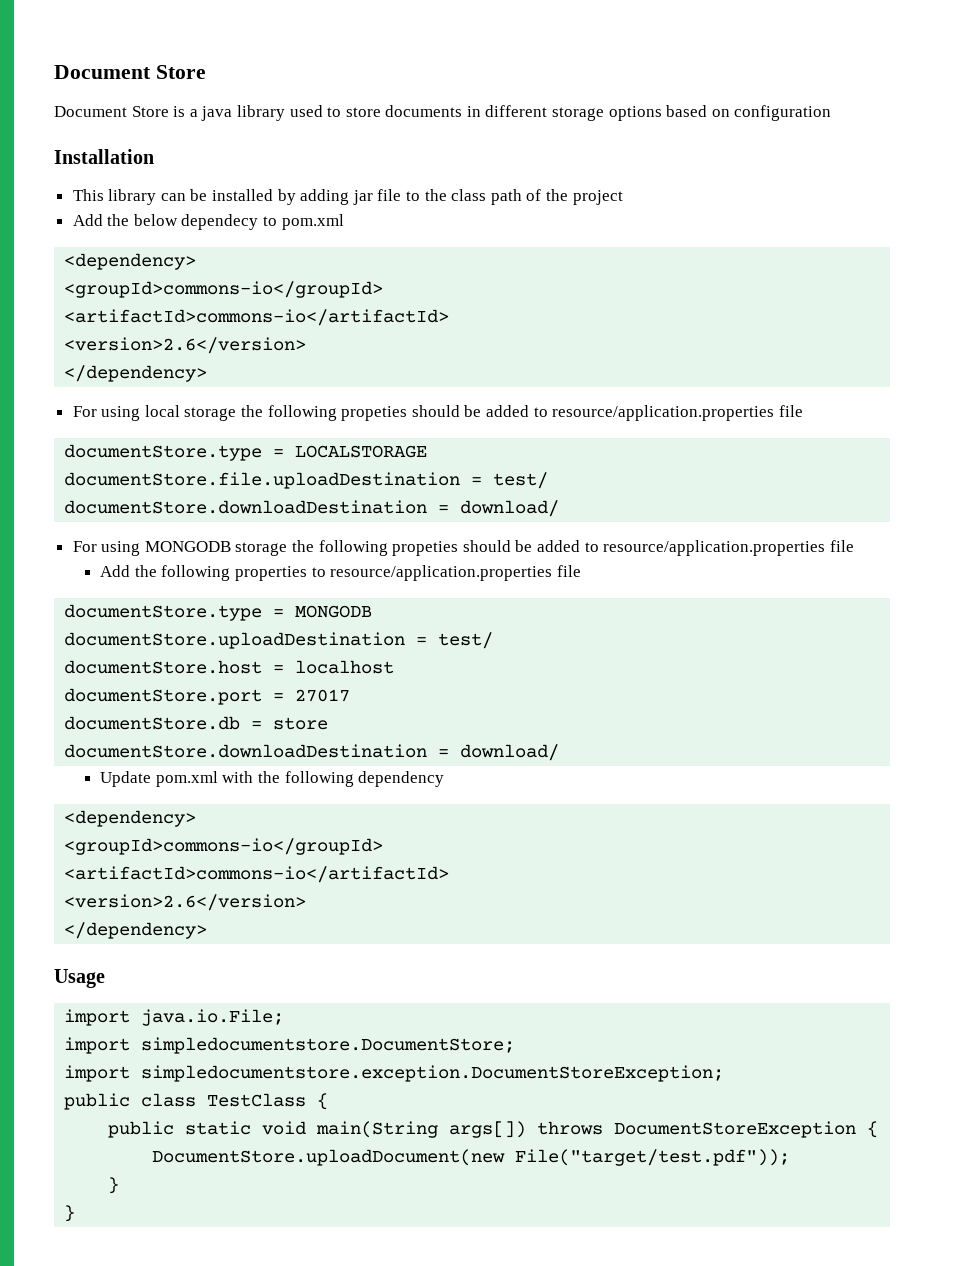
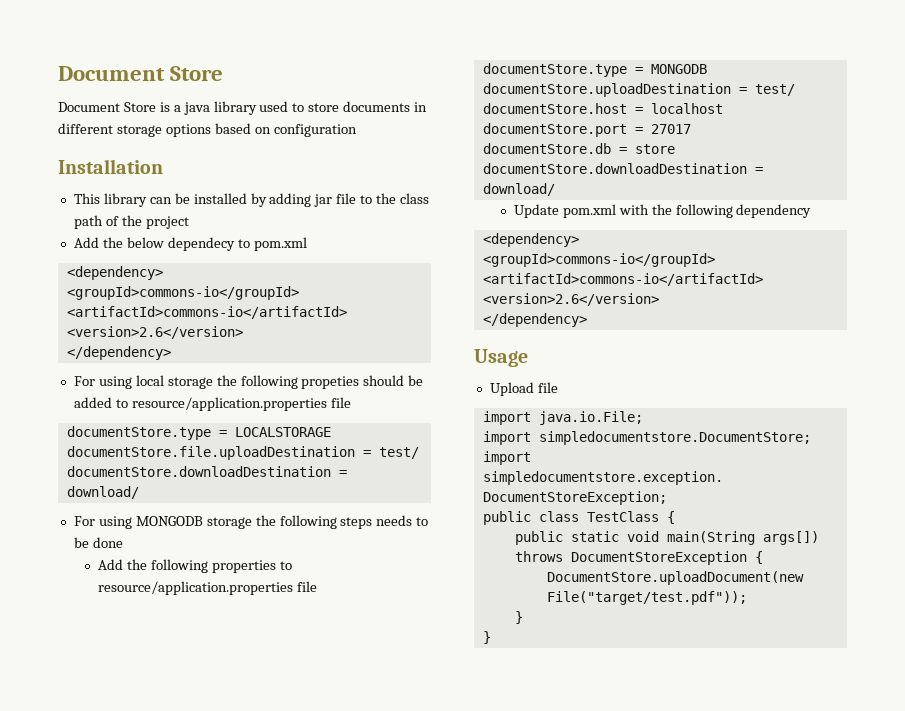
- For using MONGODB storage the following propeties should be added to resource/application.properties file
+ For using MONGODB storage the following steps needs to be done
+ Upload file

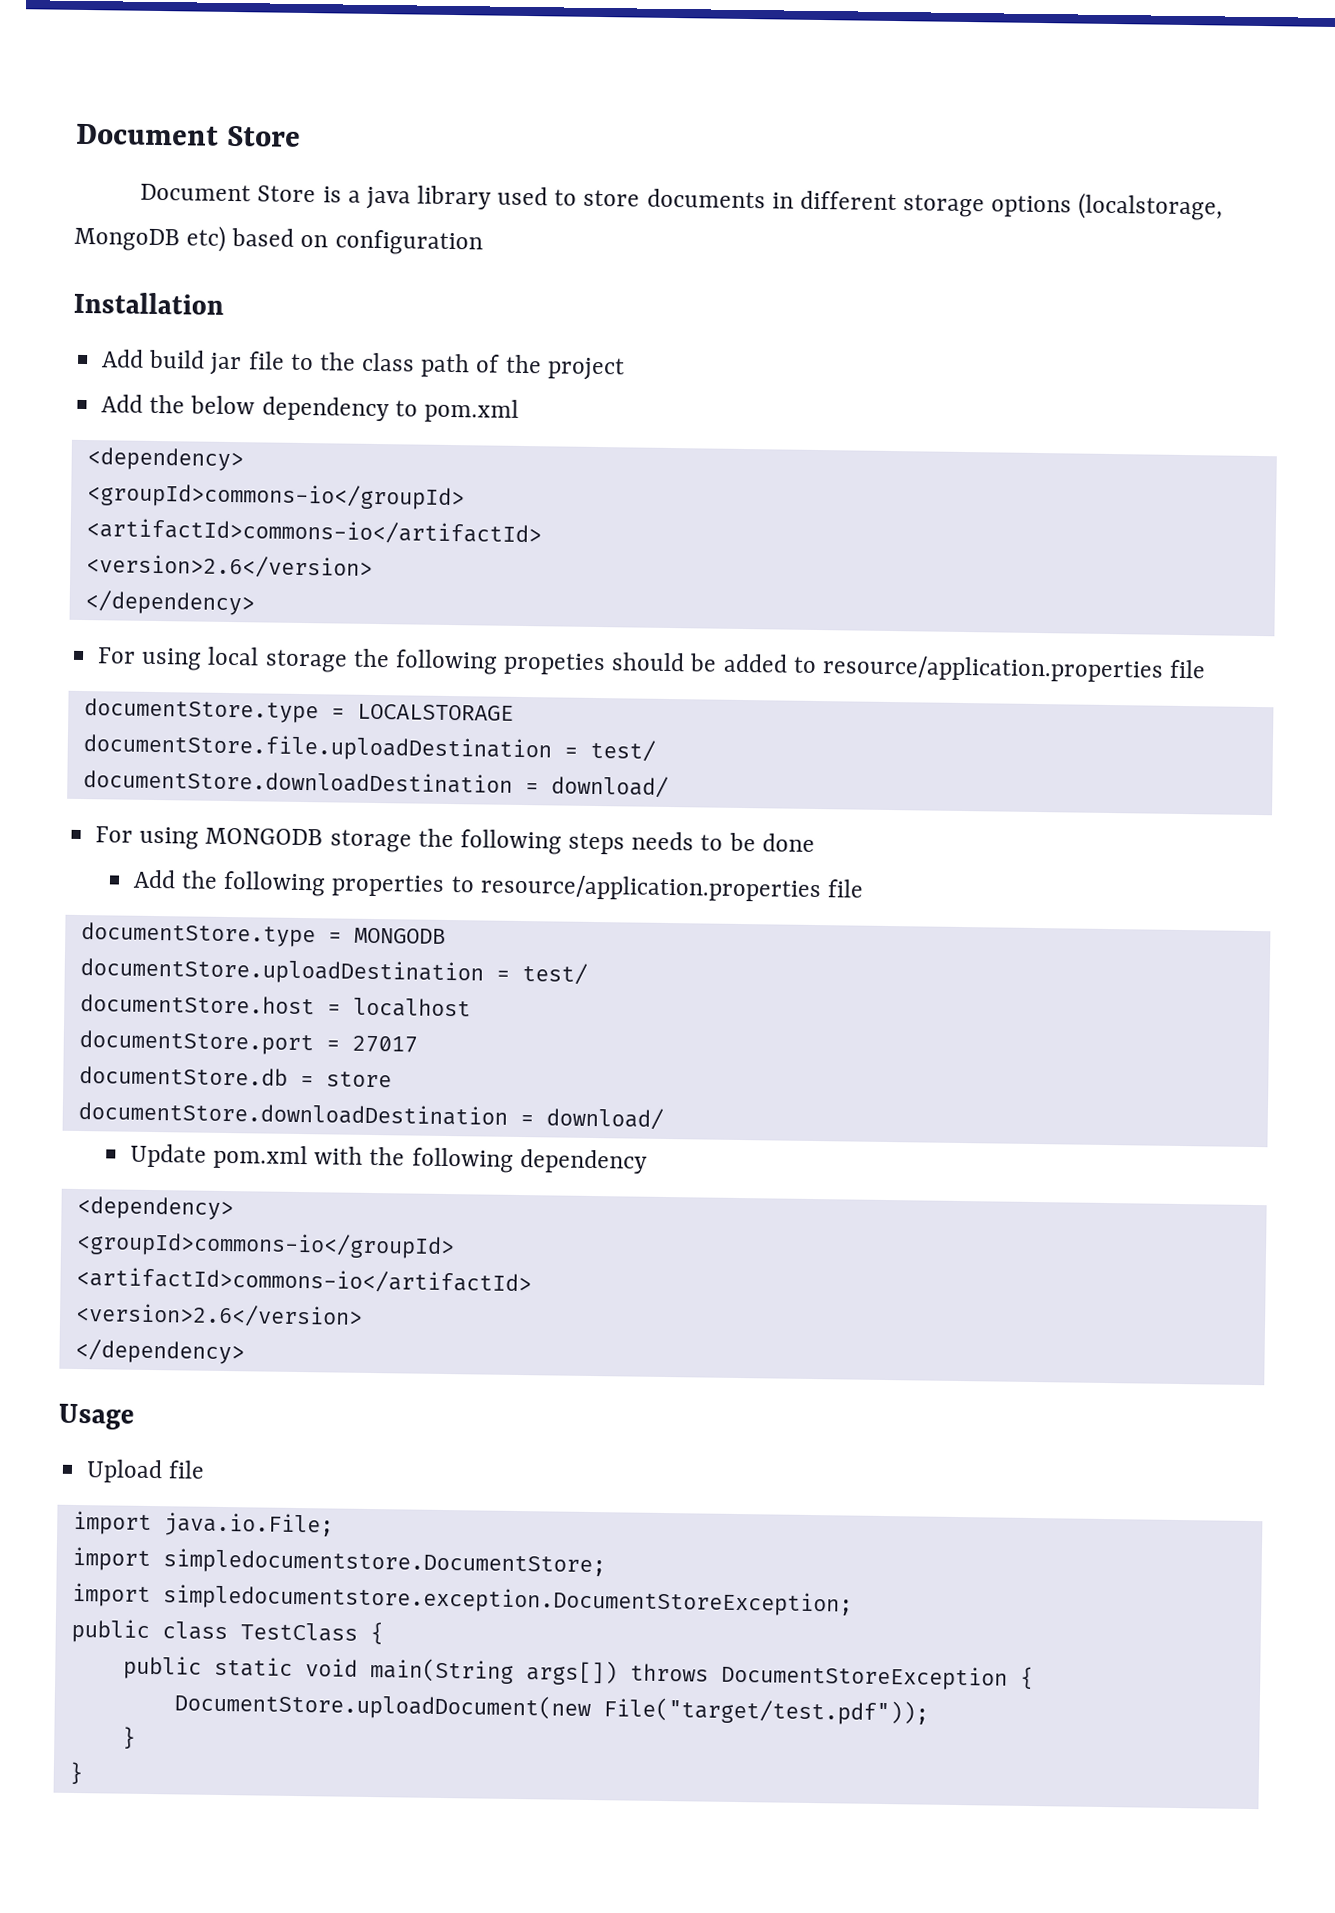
- Document Store is a java library used to store documents in different storage options based on configuration
+ Document Store is a java library used to store documents in different storage options (localstorage, MongoDB etc) based on configuration
- This library can be installed by adding jar file to the class path of the project
+ Add build jar file to the class path of the project
- Add the below dependecy to pom.xml
+ Add the below dependency to pom.xml

